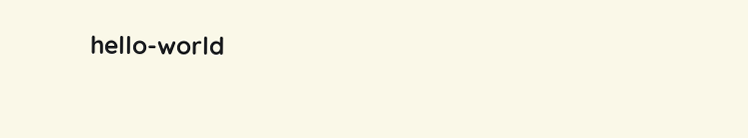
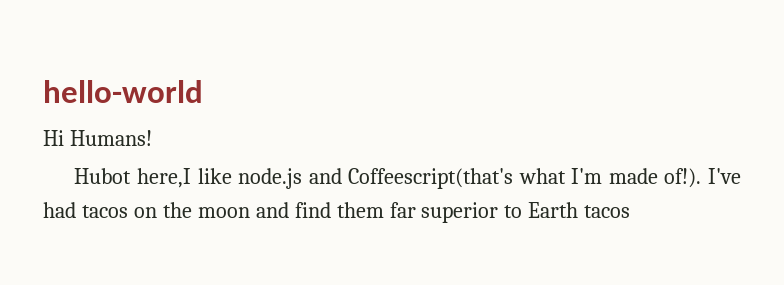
+ Hi Humans!
+ Hubot here,I like node.js and Coffeescript(that's what I'm made of!). I've had tacos on the moon and find them far superior to Earth tacos

